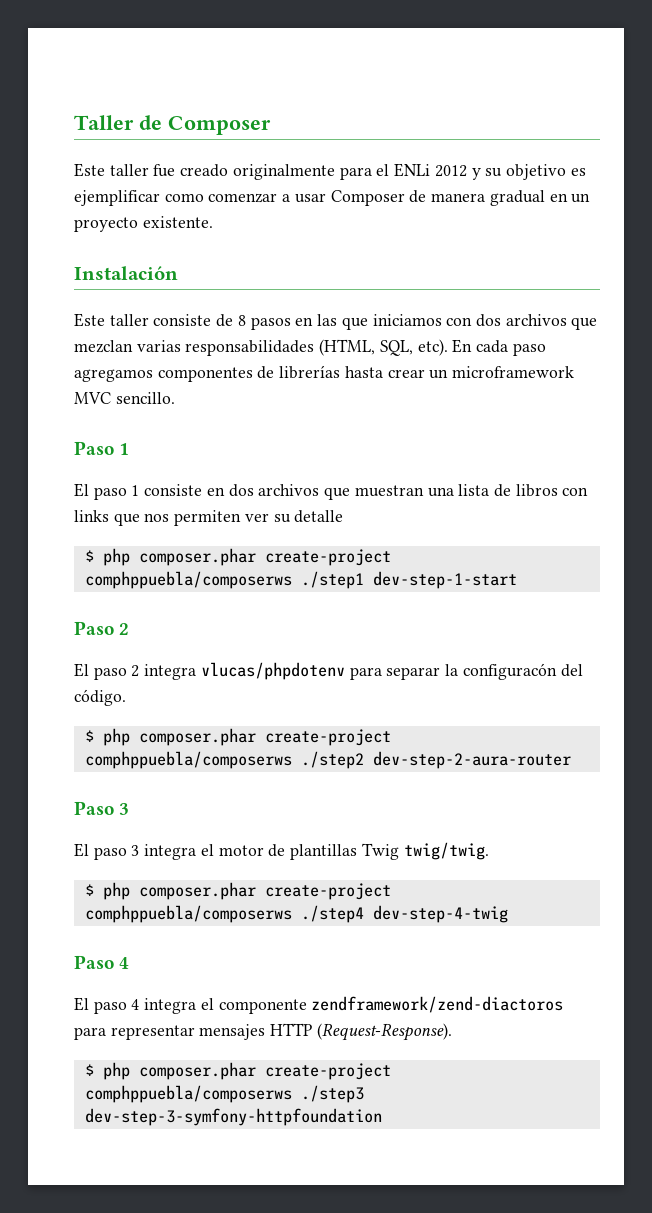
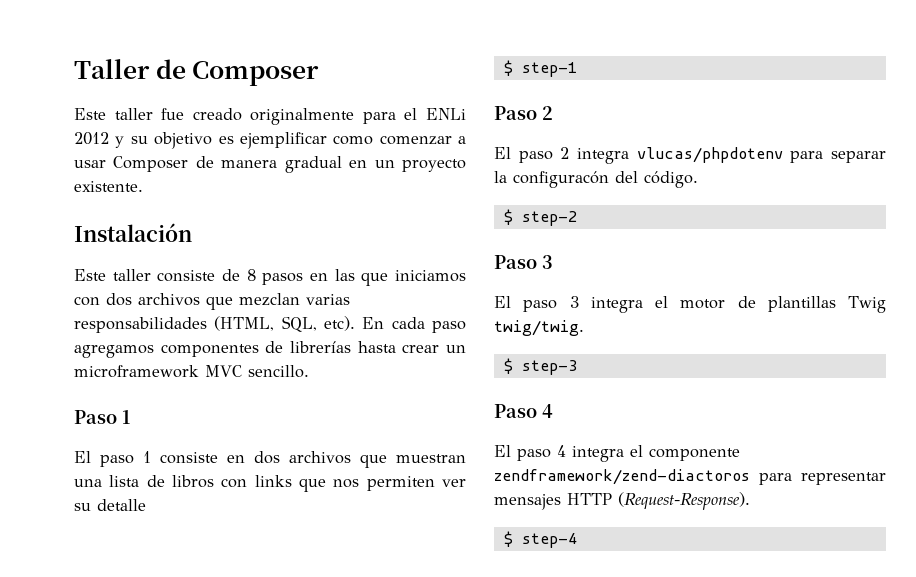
- $ php composer.phar create-project comphppuebla/composerws ./step1 dev-step-1-start
+ $ step-1
- $ php composer.phar create-project comphppuebla/composerws ./step2 dev-step-2-aura-router
+ $ step-2
- $ php composer.phar create-project comphppuebla/composerws ./step4 dev-step-4-twig
+ $ step-3
- $ php composer.phar create-project comphppuebla/composerws ./step3 dev-step-3-symfony-httpfoundation
+ $ step-4

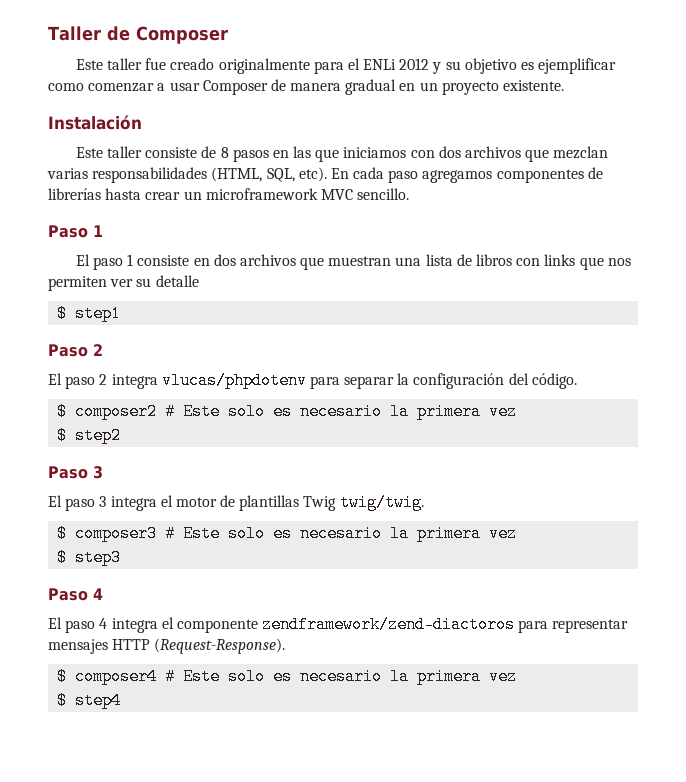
- $ step-1
+ $ step1
- El paso 2 integra vlucas/phpdotenv para separar la configuracón del código.
+ El paso 2 integra vlucas/phpdotenv para separar la configuración del código.
- $ step-2
+ $ composer2 # Este solo es necesario la primera vez
+ $ step2
- $ step-3
+ $ composer3 # Este solo es necesario la primera vez
+ $ step3
- $ step-4
+ $ composer4 # Este solo es necesario la primera vez
+ $ step4

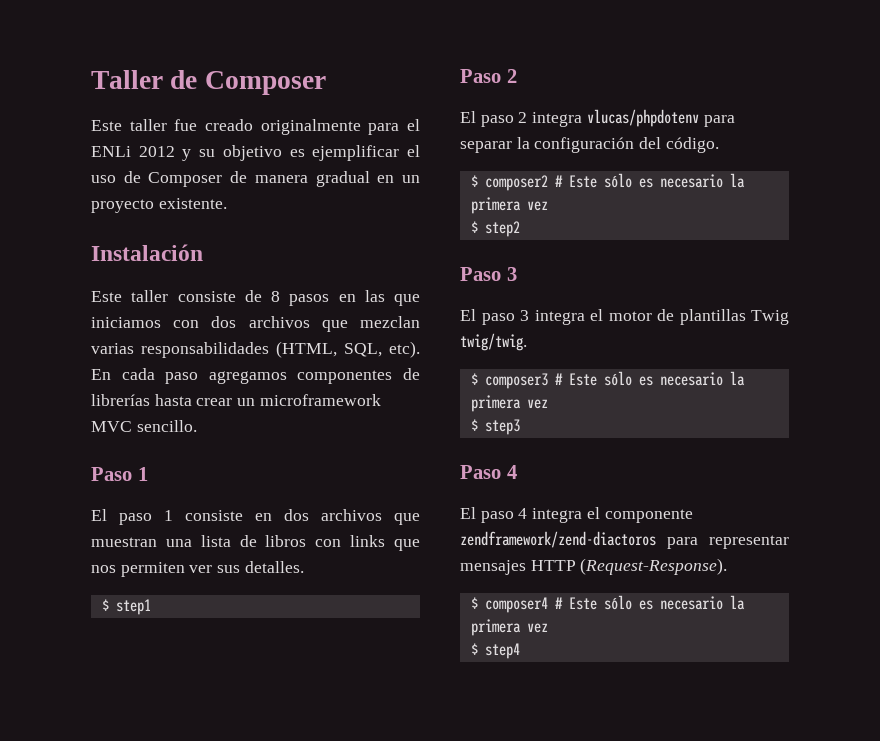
- Este taller fue creado originalmente para el ENLi 2012 y su objetivo es ejemplificar como comenzar a usar Composer de manera gradual en un proyecto existente.
+ Este taller fue creado originalmente para el ENLi 2012 y su objetivo es ejemplificar el uso de Composer de manera gradual en un proyecto existente.
- El paso 1 consiste en dos archivos que muestran una lista de libros con links que nos permiten ver su detalle
+ El paso 1 consiste en dos archivos que muestran una lista de libros con links que nos permiten ver sus detalles.
- $ composer2 # Este solo es necesario la primera vez
+ $ composer2 # Este sólo es necesario la primera vez
- $ composer3 # Este solo es necesario la primera vez
+ $ composer3 # Este sólo es necesario la primera vez
- $ composer4 # Este solo es necesario la primera vez
+ $ composer4 # Este sólo es necesario la primera vez

